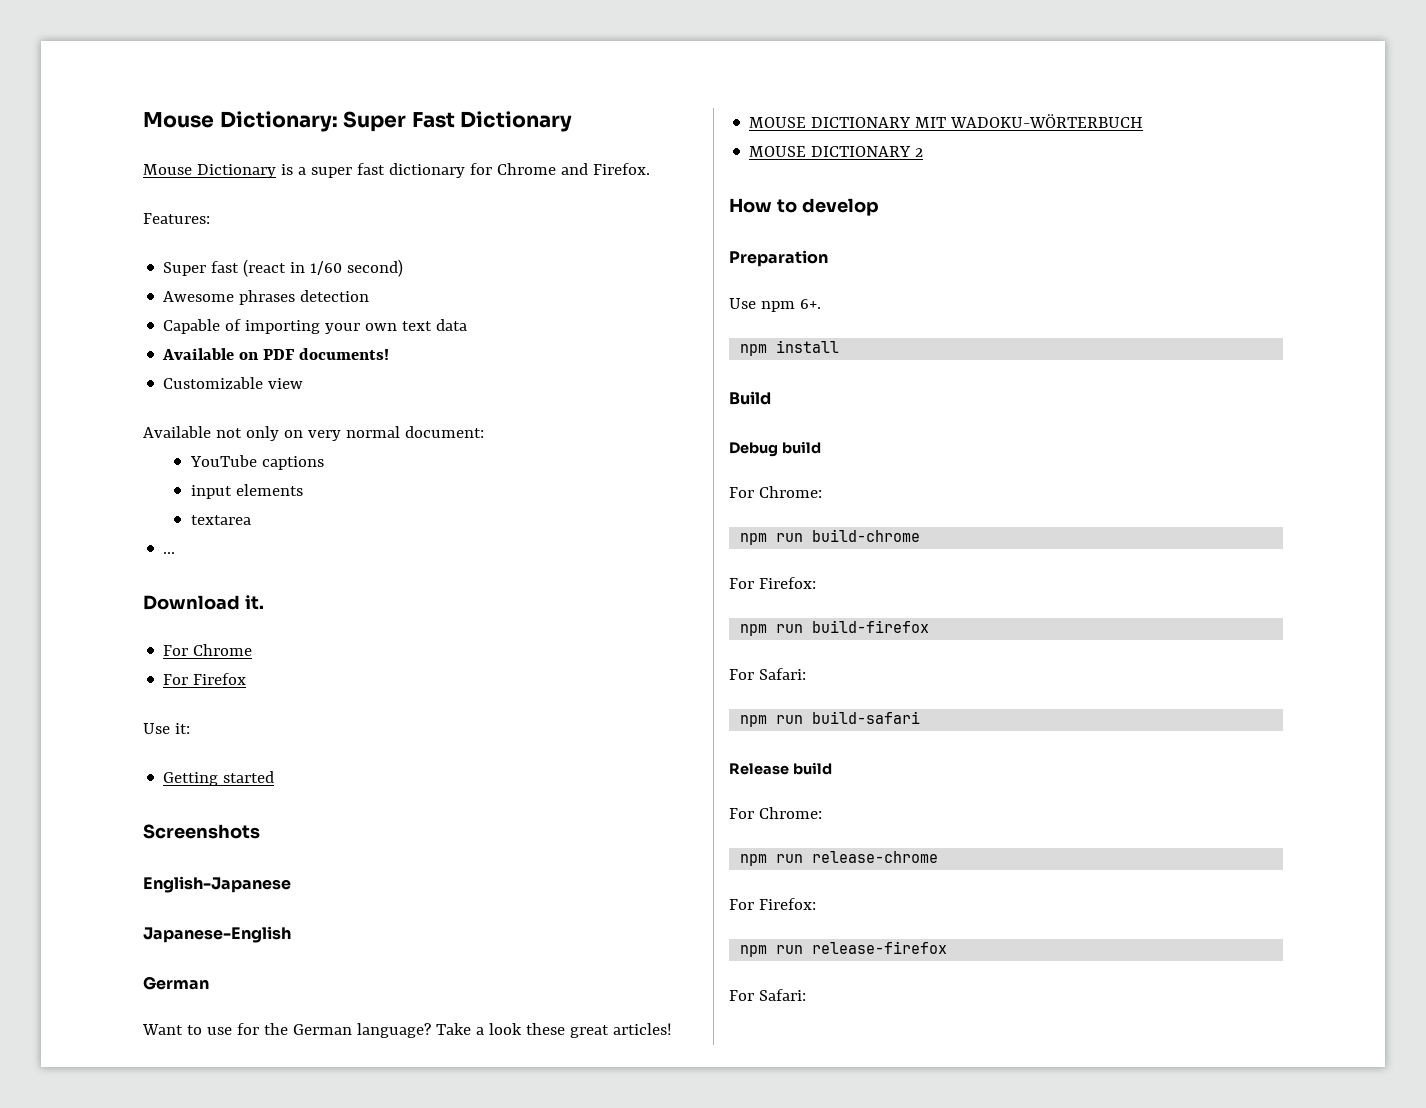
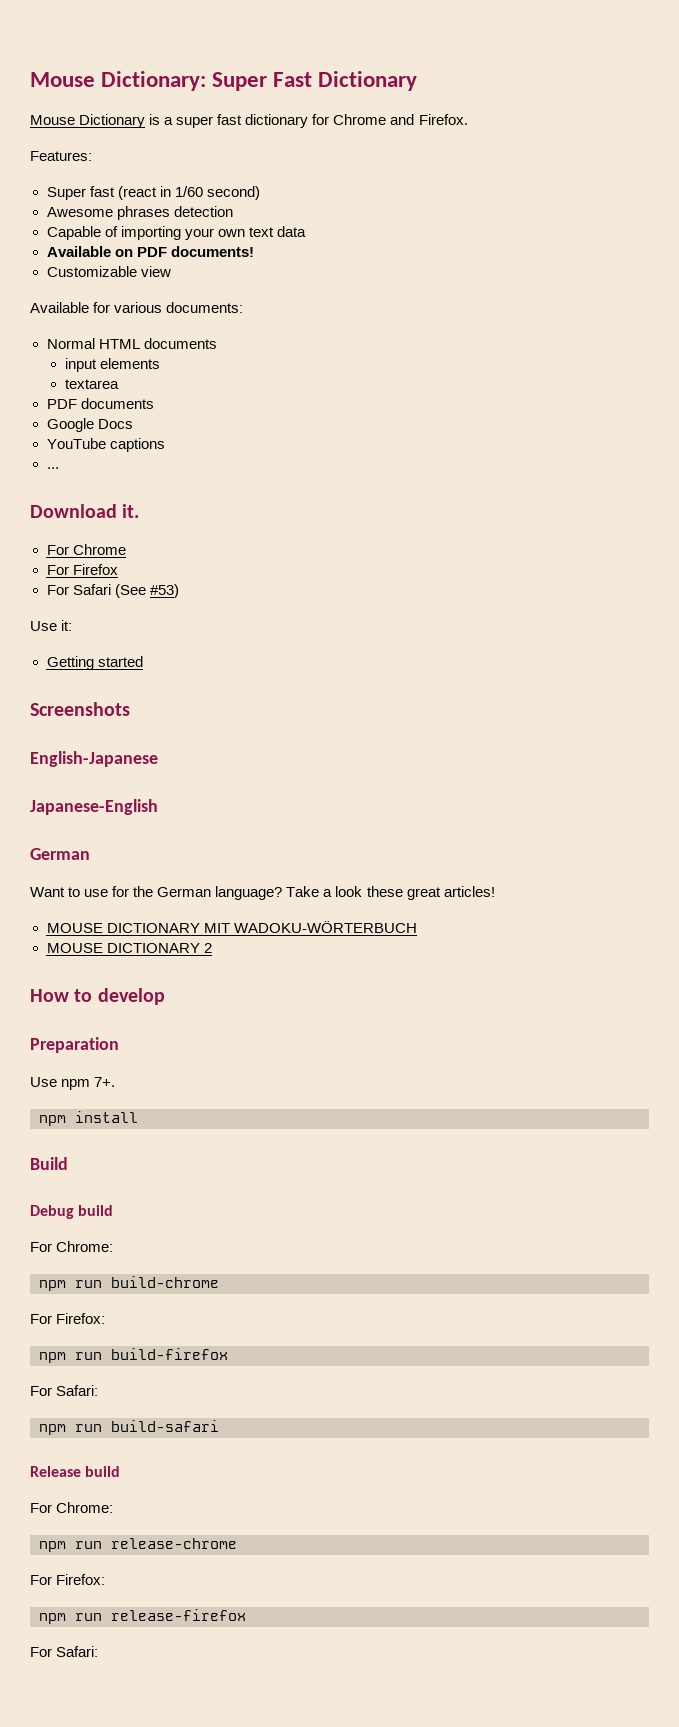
- Available not only on very normal document:
- YouTube captions
+ Available for various documents:
+ Normal HTML documents
  input elements
  textarea
+ PDF documents
+ Google Docs
+ YouTube captions
+ For Safari (See #53)
- Use npm 6+.
+ Use npm 7+.

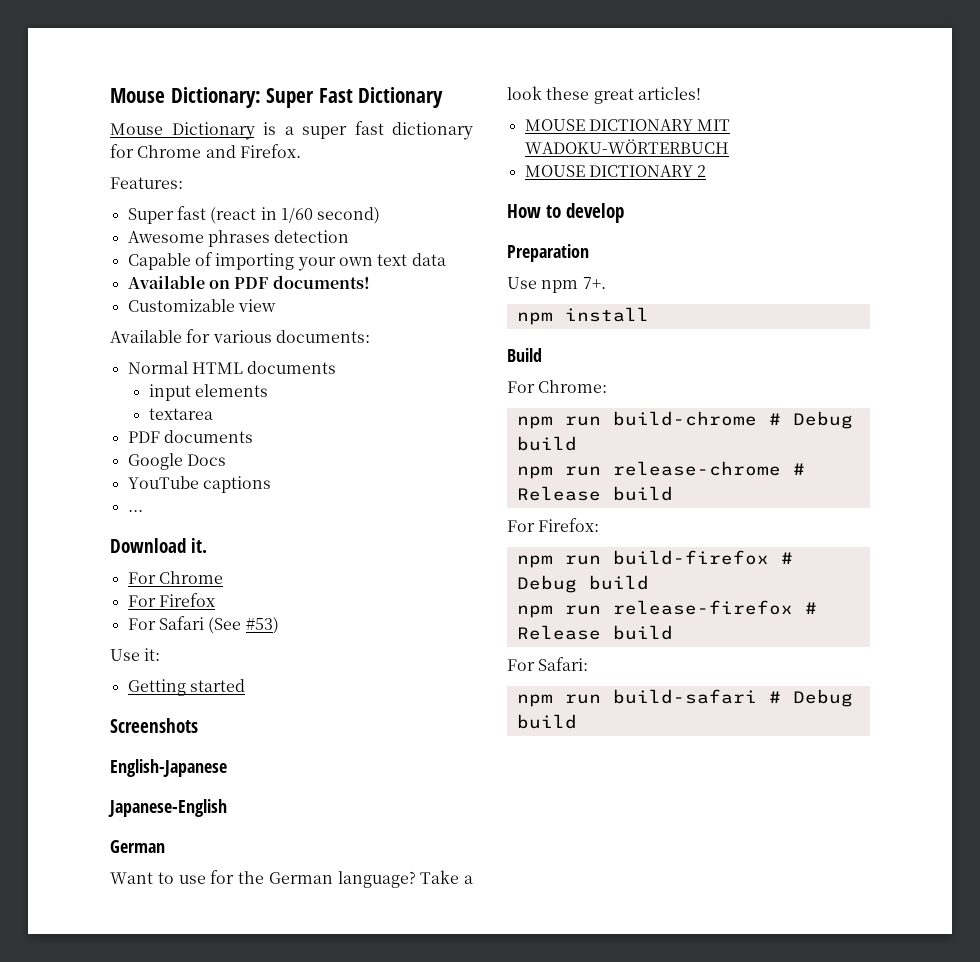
- Debug build
- npm run build-chrome
+ npm run build-chrome # Debug build
+ npm run release-chrome # Release build
- npm run build-firefox
+ npm run build-firefox # Debug build
+ npm run release-firefox # Release build
- npm run build-safari
- Release build
- For Chrome:
- npm run release-chrome
- For Firefox:
- npm run release-firefox
- For Safari:
+ npm run build-safari # Debug build

